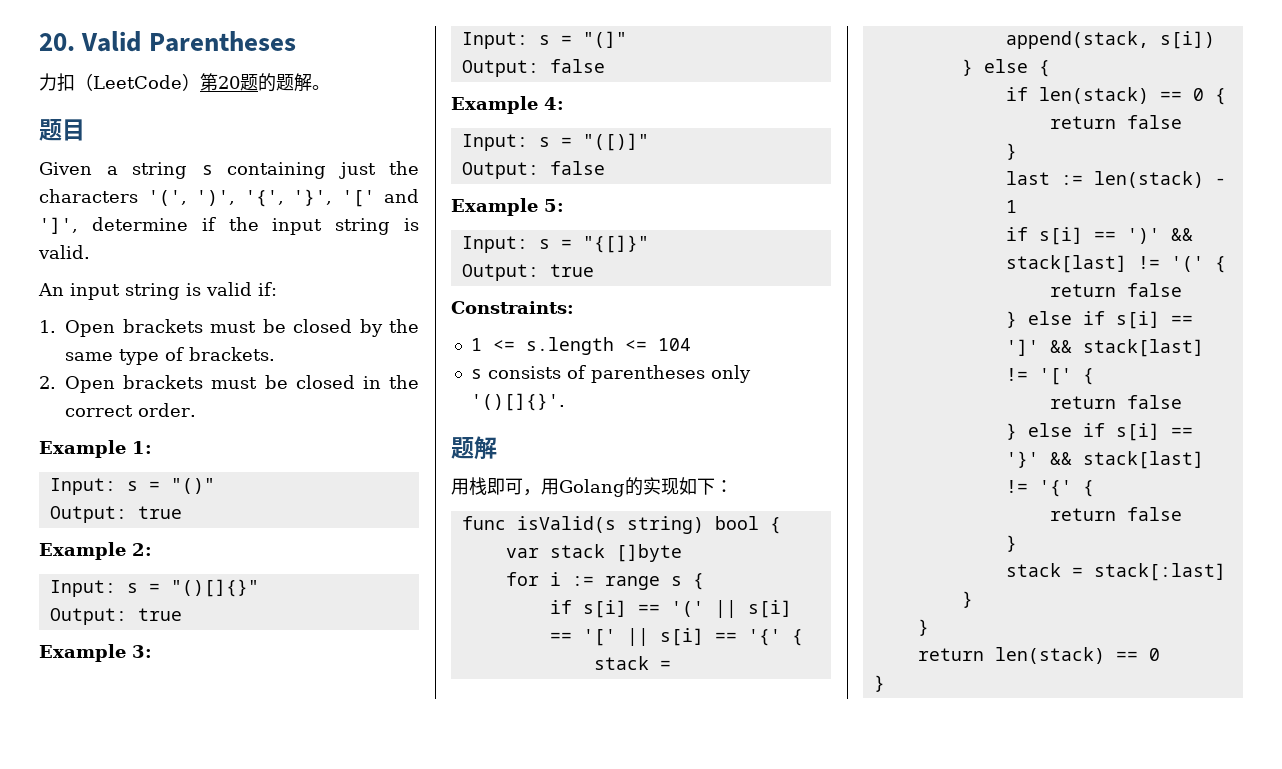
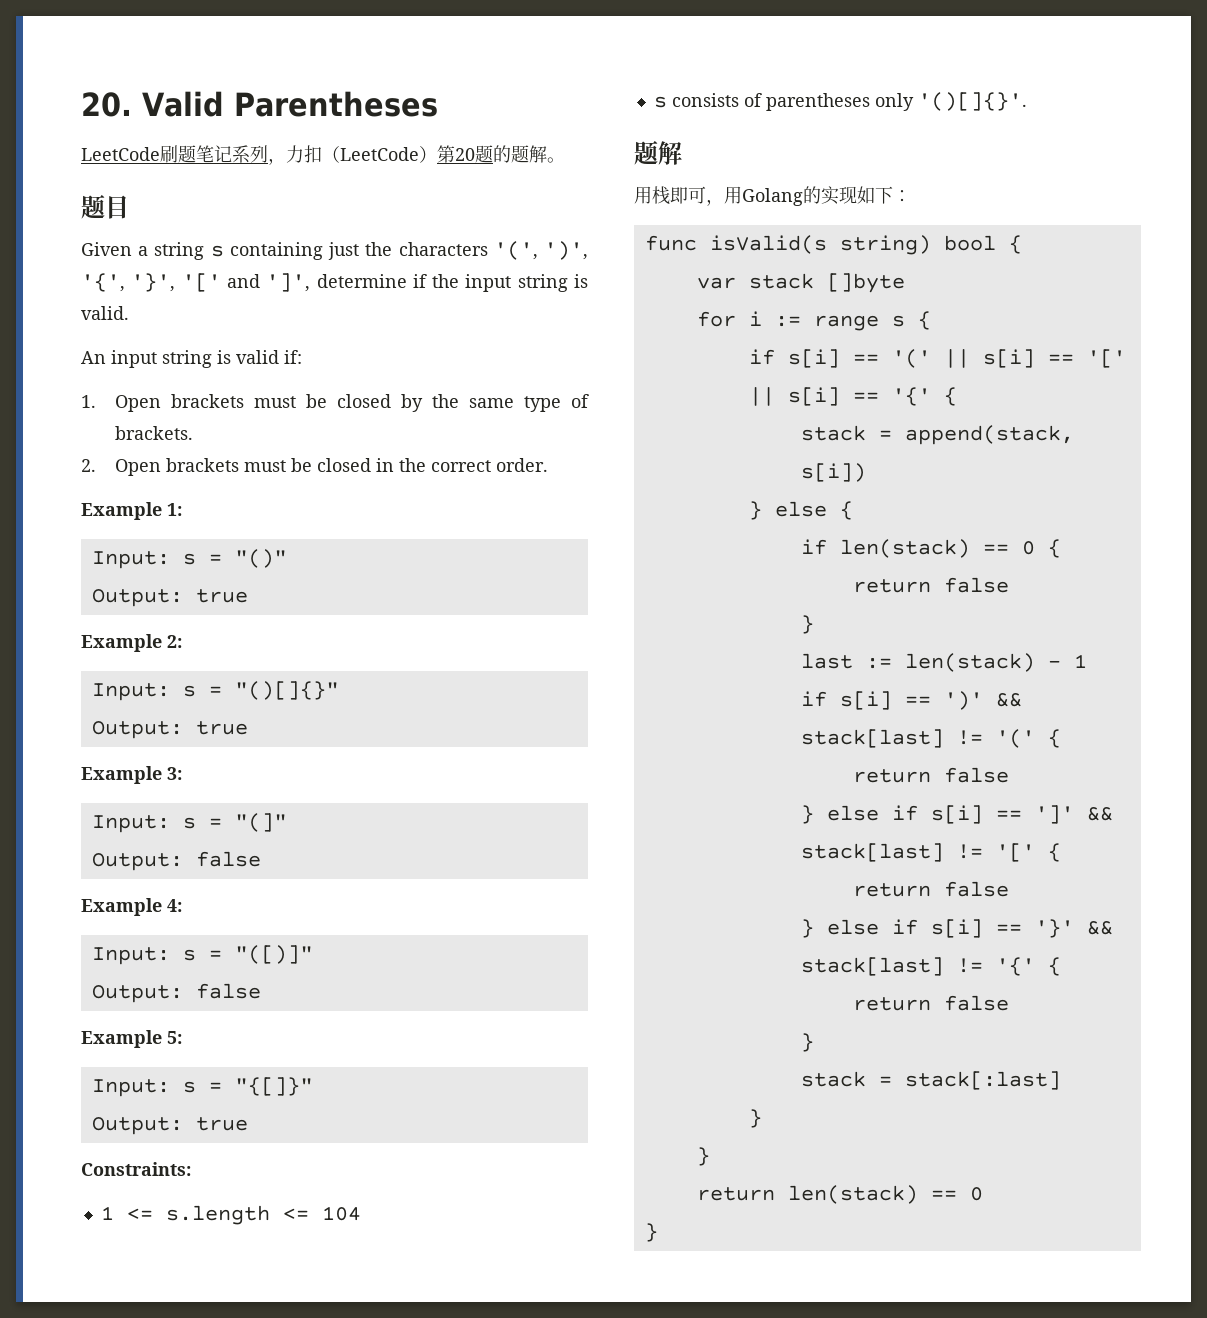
- 力扣（LeetCode）第20题的题解。
+ LeetCode刷题笔记系列，力扣（LeetCode）第20题的题解。

